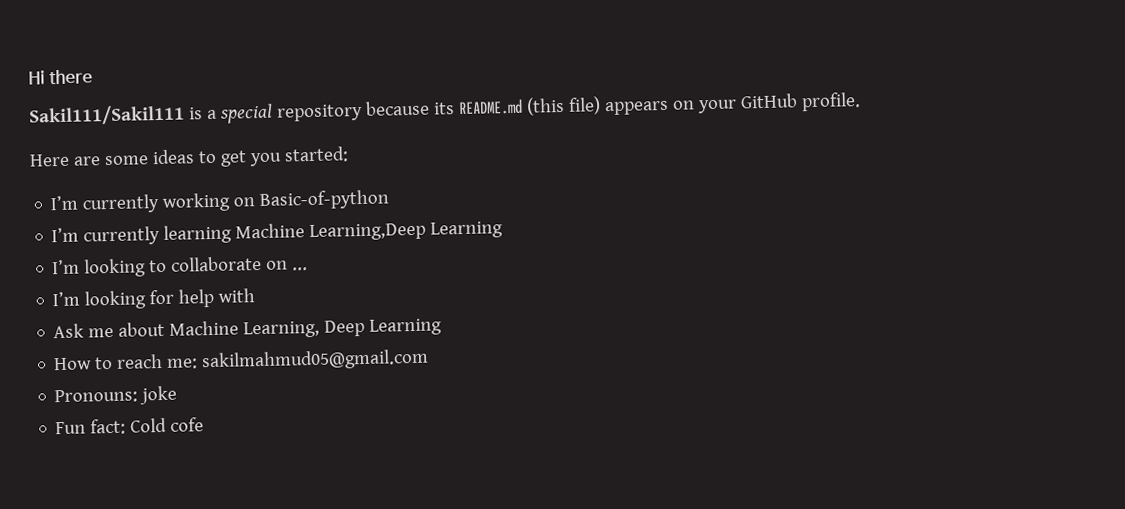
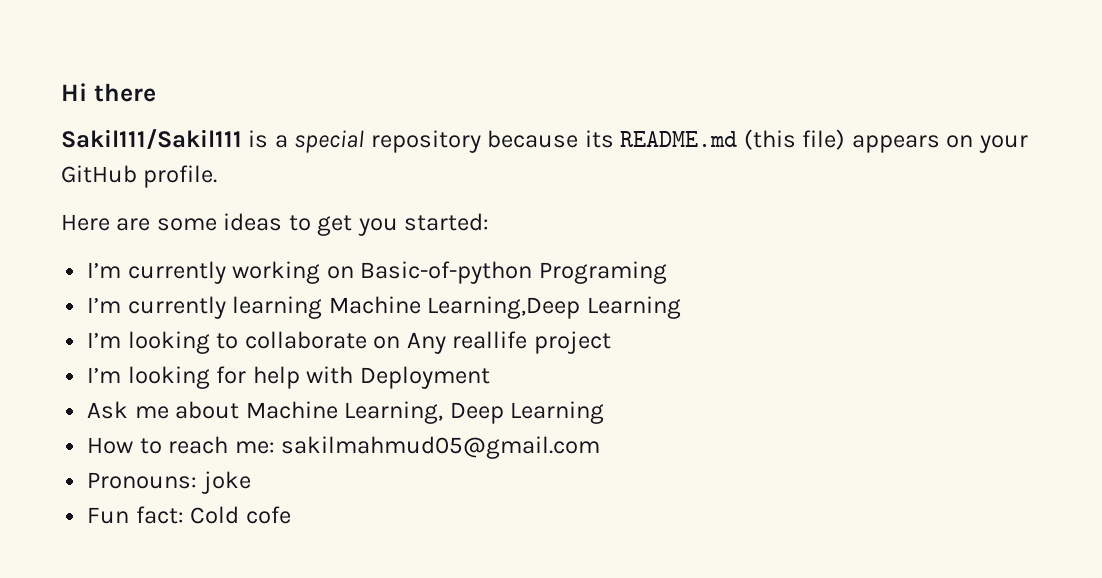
- I’m currently working on Basic-of-python
+ I’m currently working on Basic-of-python Programing
- I’m looking to collaborate on ...
+ I’m looking to collaborate on Any reallife project
- I’m looking for help with
+ I’m looking for help with Deployment

